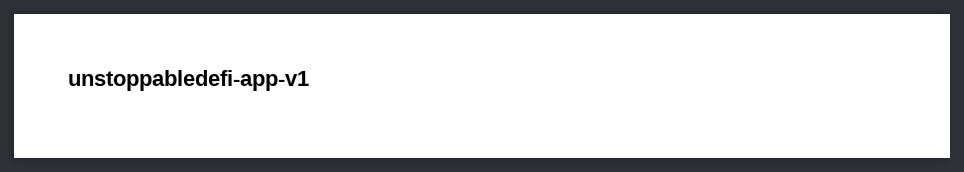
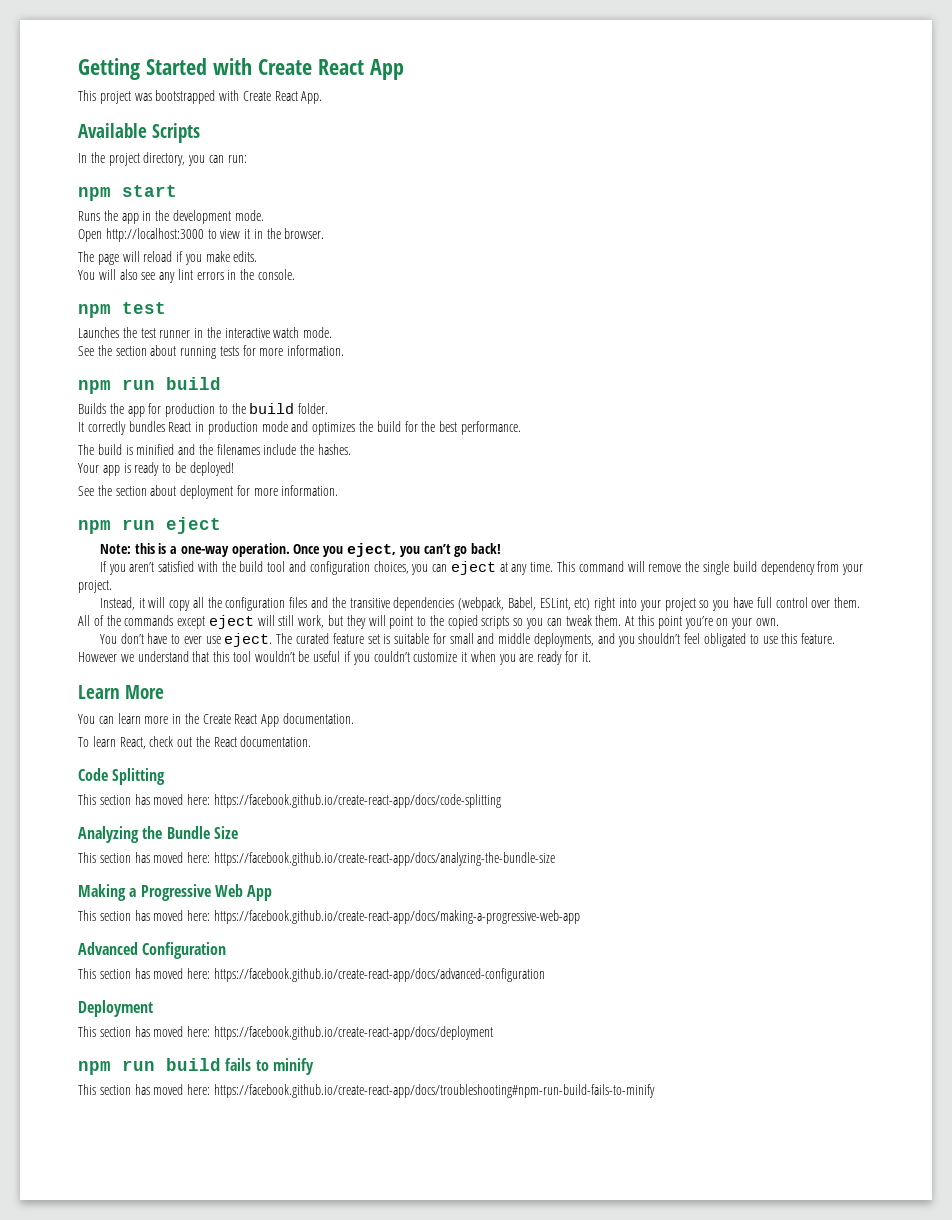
- unstoppabledefi-app-v1
+ Getting Started with Create React App
+ This project was bootstrapped with Create React App.
+ Available Scripts
+ In the project directory, you can run:
+ npm start
+ Runs the app in the development mode.
+ Open http://localhost:3000 to view it in the browser.
+ The page will reload if you make edits.
+ You will also see any lint errors in the console.
+ npm test
+ Launches the test runner in the interactive watch mode.
+ See the section about running tests for more information.
+ npm run build
+ Builds the app for production to the build folder.
+ It correctly bundles React in production mode and optimizes the build for the best performance.
+ The build is minified and the filenames include the hashes.
+ Your app is ready to be deployed!
+ See the section about deployment for more information.
+ npm run eject
+ Note: this is a one-way operation. Once you eject, you can’t go back!
+ If you aren’t satisfied with the build tool and configuration choices, you can eject at any time. This command will remove the single build dependency from your project.
+ Instead, it will copy all the configuration files and the transitive dependencies (webpack, Babel, ESLint, etc) right into your project so you have full control over them. All of the commands except eject will still work, but they will point to the copied scripts so you can tweak them. At this point you’re on your own.
+ You don’t have to ever use eject. The curated feature set is suitable for small and middle deployments, and you shouldn’t feel obligated to use this feature. However we understand that this tool wouldn’t be useful if you couldn’t customize it when you are ready for it.
+ Learn More
+ You can learn more in the Create React App documentation.
+ To learn React, check out the React documentation.
+ Code Splitting
+ This section has moved here: https://facebook.github.io/create-react-app/docs/code-splitting
+ Analyzing the Bundle Size
+ This section has moved here: https://facebook.github.io/create-react-app/docs/analyzing-the-bundle-size
+ Making a Progressive Web App
+ This section has moved here: https://facebook.github.io/create-react-app/docs/making-a-progressive-web-app
+ Advanced Configuration
+ This section has moved here: https://facebook.github.io/create-react-app/docs/advanced-configuration
+ Deployment
+ This section has moved here: https://facebook.github.io/create-react-app/docs/deployment
+ npm run build fails to minify
+ This section has moved here: https://facebook.github.io/create-react-app/docs/troubleshooting#npm-run-build-fails-to-minify

